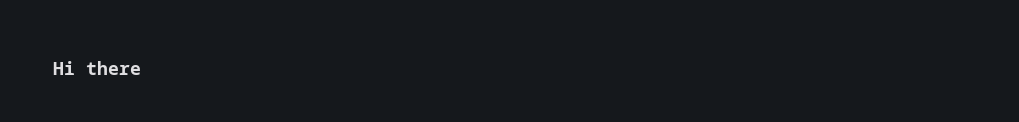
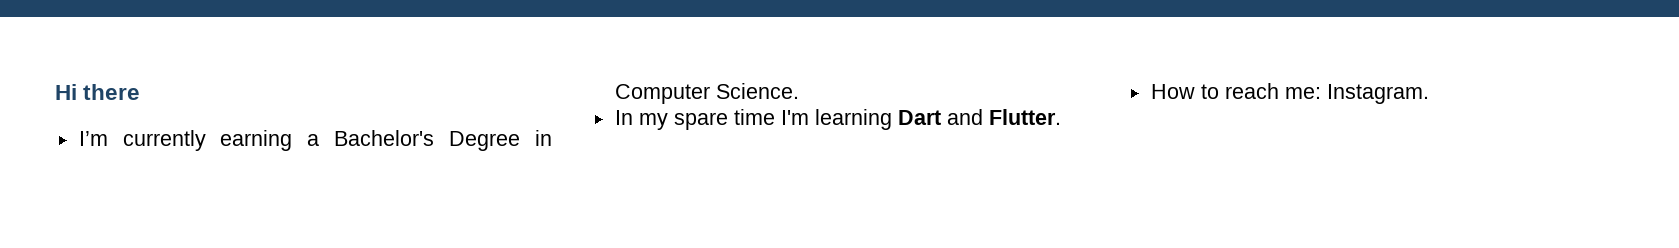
+ I’m currently earning a Bachelor's Degree in Computer Science.
+ In my spare time I'm learning Dart and Flutter.
+ How to reach me: Instagram.

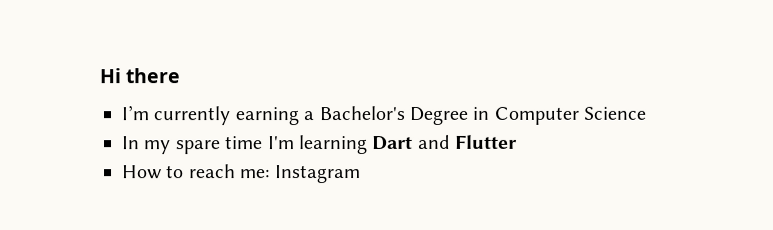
- I’m currently earning a Bachelor's Degree in Computer Science.
+ I’m currently earning a Bachelor's Degree in Computer Science
- In my spare time I'm learning Dart and Flutter.
+ In my spare time I'm learning Dart and Flutter
- How to reach me: Instagram.
+ How to reach me: Instagram

